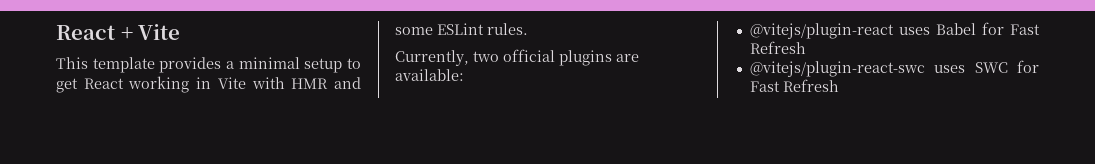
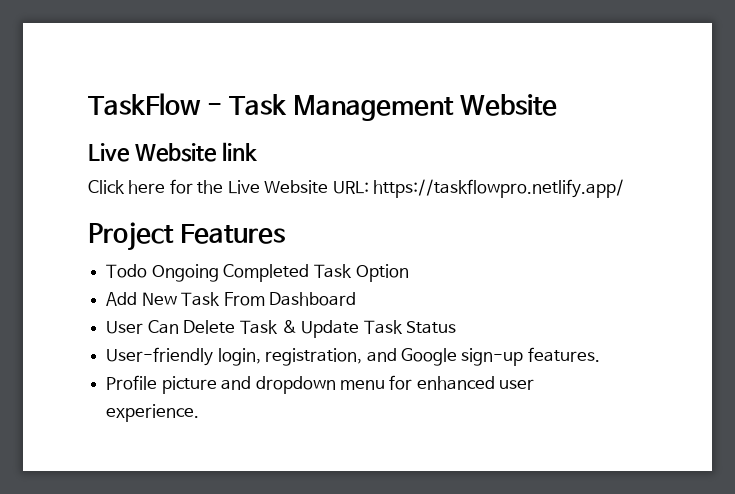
- React + Vite
- This template provides a minimal setup to get React working in Vite with HMR and some ESLint rules.
- Currently, two official plugins are available:
- @vitejs/plugin-react uses Babel for Fast Refresh
- @vitejs/plugin-react-swc uses SWC for Fast Refresh
+ TaskFlow - Task Management Website
+ Live Website link
+ Click here for the Live Website URL: https://taskflowpro.netlify.app/
+ Project Features
+ Todo Ongoing Completed Task Option
+ Add New Task From Dashboard
+ User Can Delete Task & Update Task Status
+ User-friendly login, registration, and Google sign-up features.
+ Profile picture and dropdown menu for enhanced user experience.

